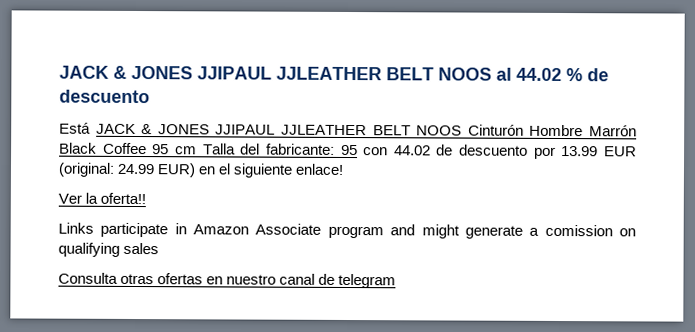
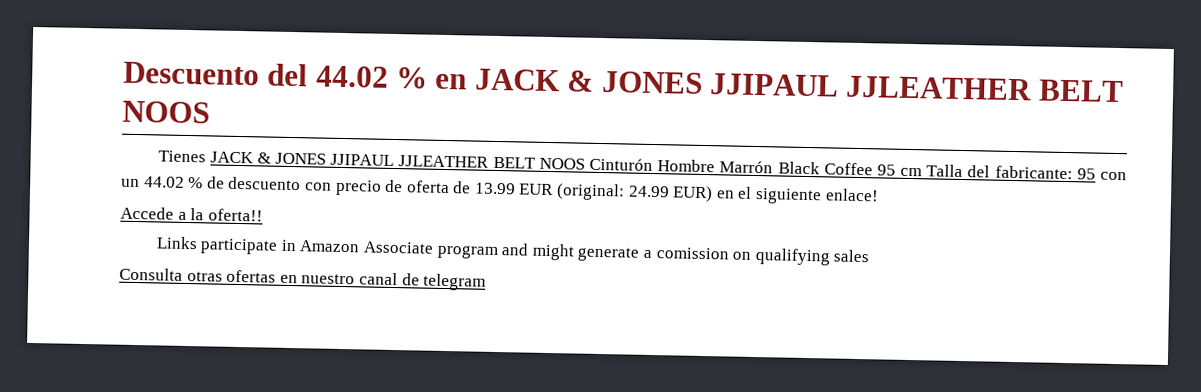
- JACK & JONES JJIPAUL JJLEATHER BELT NOOS al 44.02 % de descuento
- Está JACK & JONES JJIPAUL JJLEATHER BELT NOOS Cinturón Hombre Marrón Black Coffee 95 cm Talla del fabricante: 95 con 44.02 de descuento por 13.99 EUR (original: 24.99 EUR) en el siguiente enlace!
+ Descuento del 44.02 % en JACK & JONES JJIPAUL JJLEATHER BELT NOOS
+ Tienes JACK & JONES JJIPAUL JJLEATHER BELT NOOS Cinturón Hombre Marrón Black Coffee 95 cm Talla del fabricante: 95 con un 44.02 % de descuento con precio de oferta de 13.99 EUR (original: 24.99 EUR) en el siguiente enlace!
- Ver la oferta!!
+ Accede a la oferta!!

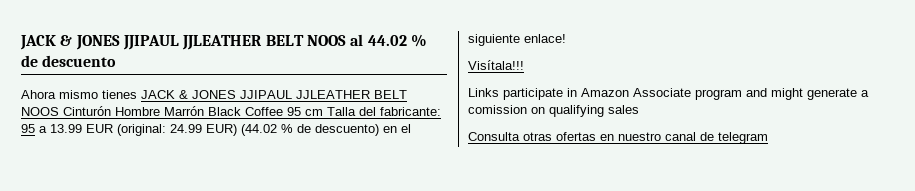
- Descuento del 44.02 % en JACK & JONES JJIPAUL JJLEATHER BELT NOOS
- Tienes JACK & JONES JJIPAUL JJLEATHER BELT NOOS Cinturón Hombre Marrón Black Coffee 95 cm Talla del fabricante: 95 con un 44.02 % de descuento con precio de oferta de 13.99 EUR (original: 24.99 EUR) en el siguiente enlace!
+ JACK & JONES JJIPAUL JJLEATHER BELT NOOS al 44.02 % de descuento
+ Ahora mismo tienes JACK & JONES JJIPAUL JJLEATHER BELT NOOS Cinturón Hombre Marrón Black Coffee 95 cm Talla del fabricante: 95 a 13.99 EUR (original: 24.99 EUR) (44.02 % de descuento) en el siguiente enlace!
- Accede a la oferta!!
+ Visítala!!!

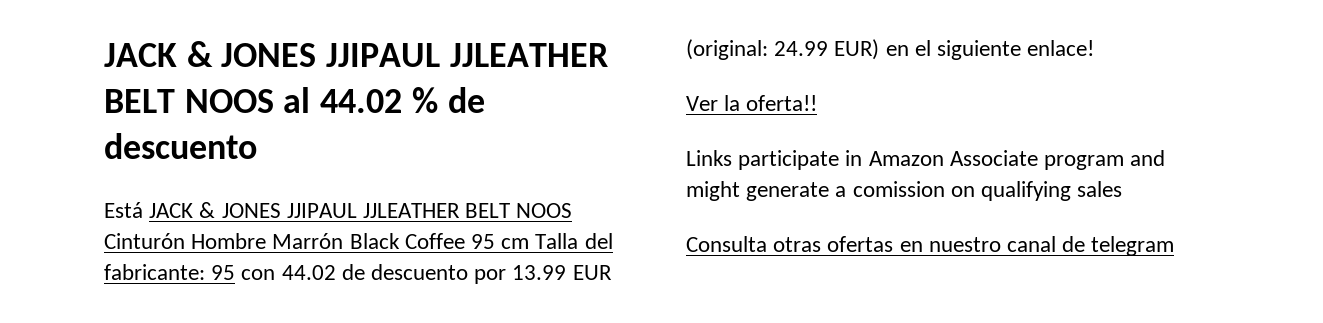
- Ahora mismo tienes JACK & JONES JJIPAUL JJLEATHER BELT NOOS Cinturón Hombre Marrón Black Coffee 95 cm Talla del fabricante: 95 a 13.99 EUR (original: 24.99 EUR) (44.02 % de descuento) en el siguiente enlace!
+ Está JACK & JONES JJIPAUL JJLEATHER BELT NOOS Cinturón Hombre Marrón Black Coffee 95 cm Talla del fabricante: 95 con 44.02 de descuento por 13.99 EUR (original: 24.99 EUR) en el siguiente enlace!
- Visítala!!!
+ Ver la oferta!!

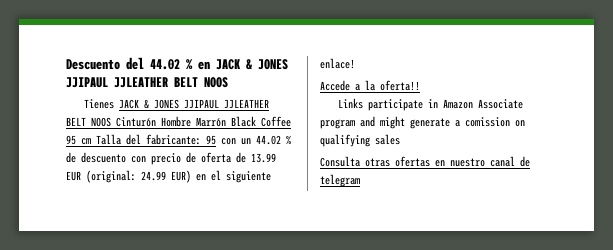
- JACK & JONES JJIPAUL JJLEATHER BELT NOOS al 44.02 % de descuento
- Está JACK & JONES JJIPAUL JJLEATHER BELT NOOS Cinturón Hombre Marrón Black Coffee 95 cm Talla del fabricante: 95 con 44.02 de descuento por 13.99 EUR (original: 24.99 EUR) en el siguiente enlace!
+ Descuento del 44.02 % en JACK & JONES JJIPAUL JJLEATHER BELT NOOS
+ Tienes JACK & JONES JJIPAUL JJLEATHER BELT NOOS Cinturón Hombre Marrón Black Coffee 95 cm Talla del fabricante: 95 con un 44.02 % de descuento con precio de oferta de 13.99 EUR (original: 24.99 EUR) en el siguiente enlace!
- Ver la oferta!!
+ Accede a la oferta!!

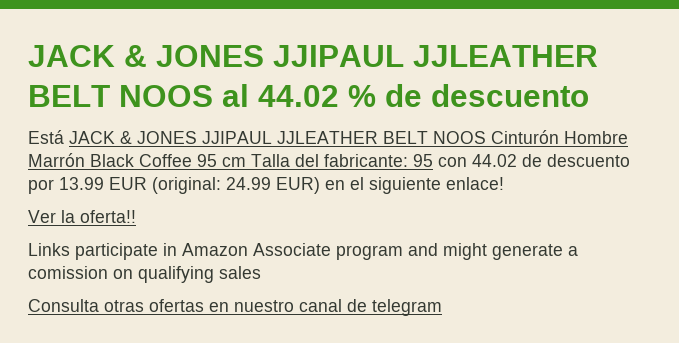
- Descuento del 44.02 % en JACK & JONES JJIPAUL JJLEATHER BELT NOOS
- Tienes JACK & JONES JJIPAUL JJLEATHER BELT NOOS Cinturón Hombre Marrón Black Coffee 95 cm Talla del fabricante: 95 con un 44.02 % de descuento con precio de oferta de 13.99 EUR (original: 24.99 EUR) en el siguiente enlace!
+ JACK & JONES JJIPAUL JJLEATHER BELT NOOS al 44.02 % de descuento
+ Está JACK & JONES JJIPAUL JJLEATHER BELT NOOS Cinturón Hombre Marrón Black Coffee 95 cm Talla del fabricante: 95 con 44.02 de descuento por 13.99 EUR (original: 24.99 EUR) en el siguiente enlace!
- Accede a la oferta!!
+ Ver la oferta!!

